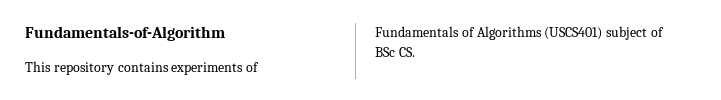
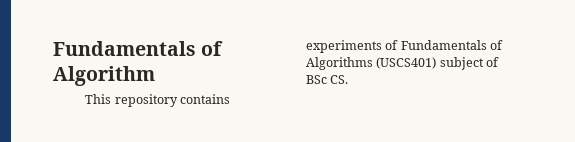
- Fundamentals-of-Algorithm
+ Fundamentals of Algorithm

